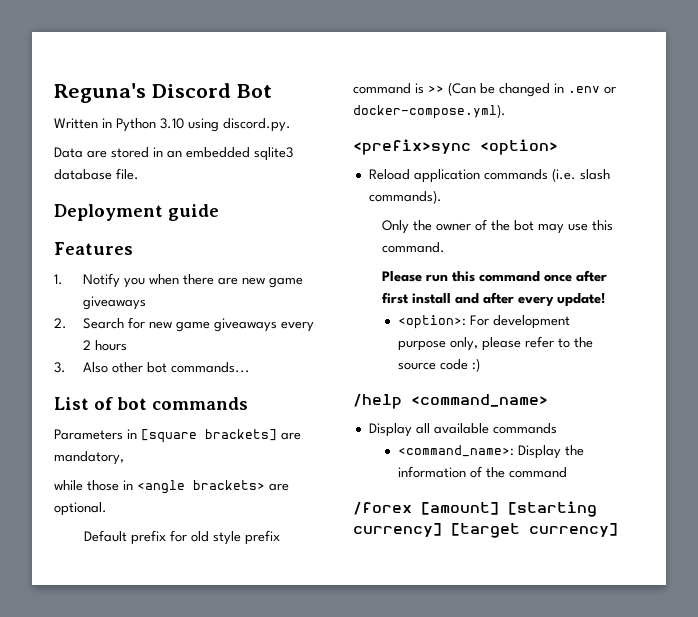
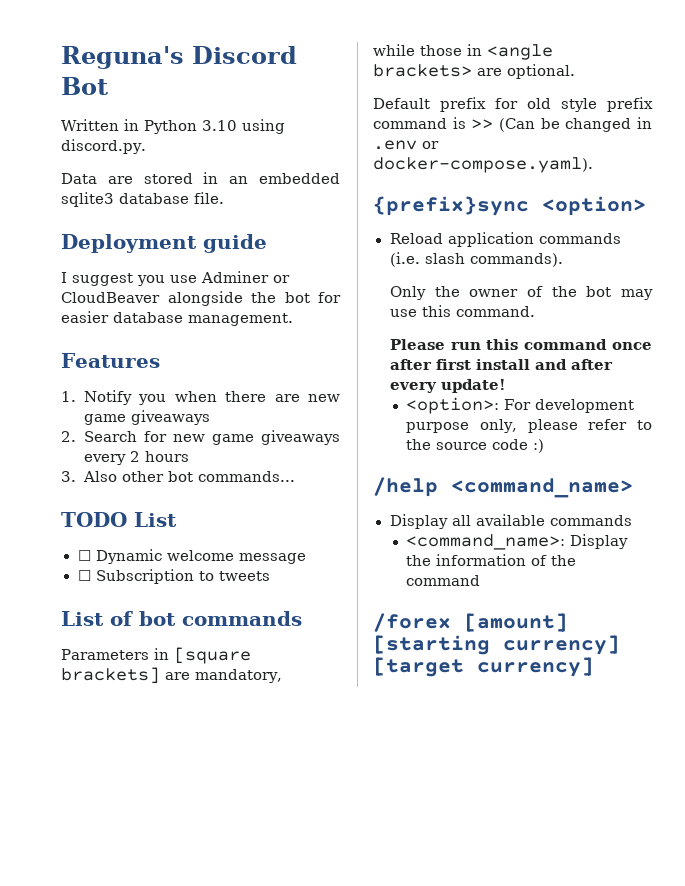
+ I suggest you use Adminer or CloudBeaver alongside the bot for easier database management.
+ TODO List
+ ☐ Dynamic welcome message
+ ☐ Subscription to tweets
- Default prefix for old style prefix command is >> (Can be changed in .env or docker-compose.yml).
- <prefix>sync <option>
+ Default prefix for old style prefix command is >> (Can be changed in .env or docker-compose.yaml).
+ {prefix}sync <option>

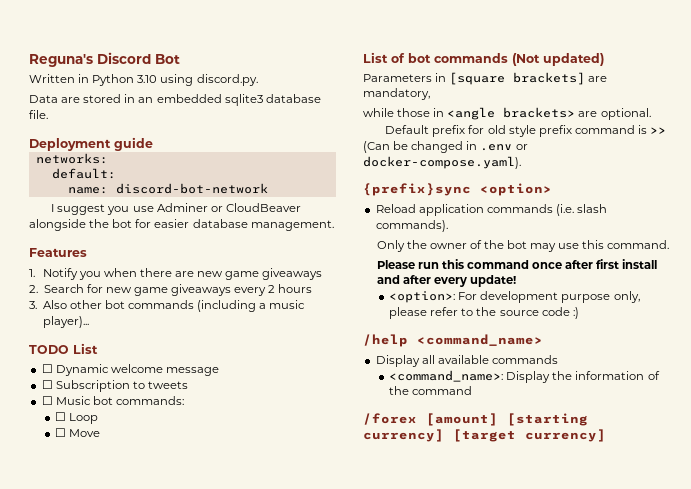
+ networks:
+ default:
+ name: discord-bot-network
- 3. Also other bot commands...
+ 3. Also other bot commands (including a music player)...
+ ☐ Music bot commands:
+ ☐ Loop
+ ☐ Move
- List of bot commands
+ List of bot commands (Not updated)

